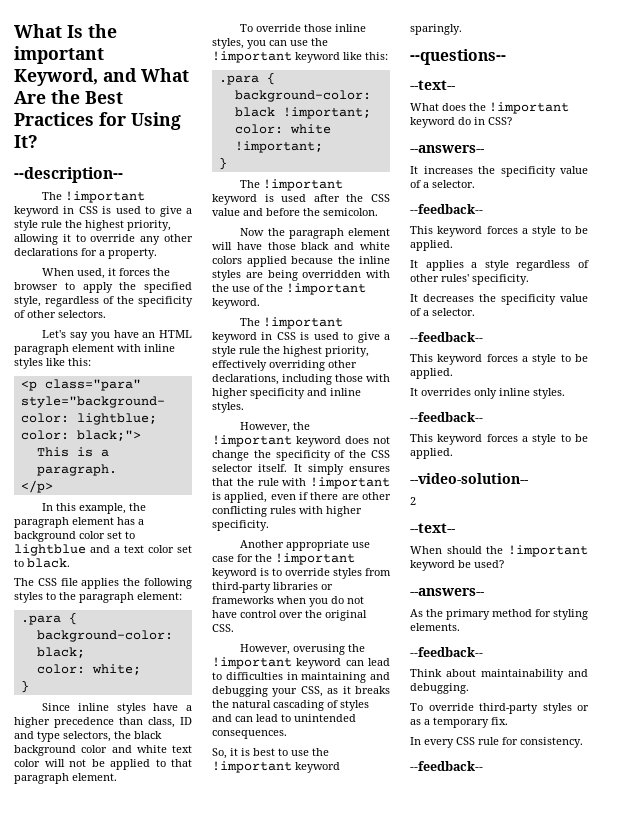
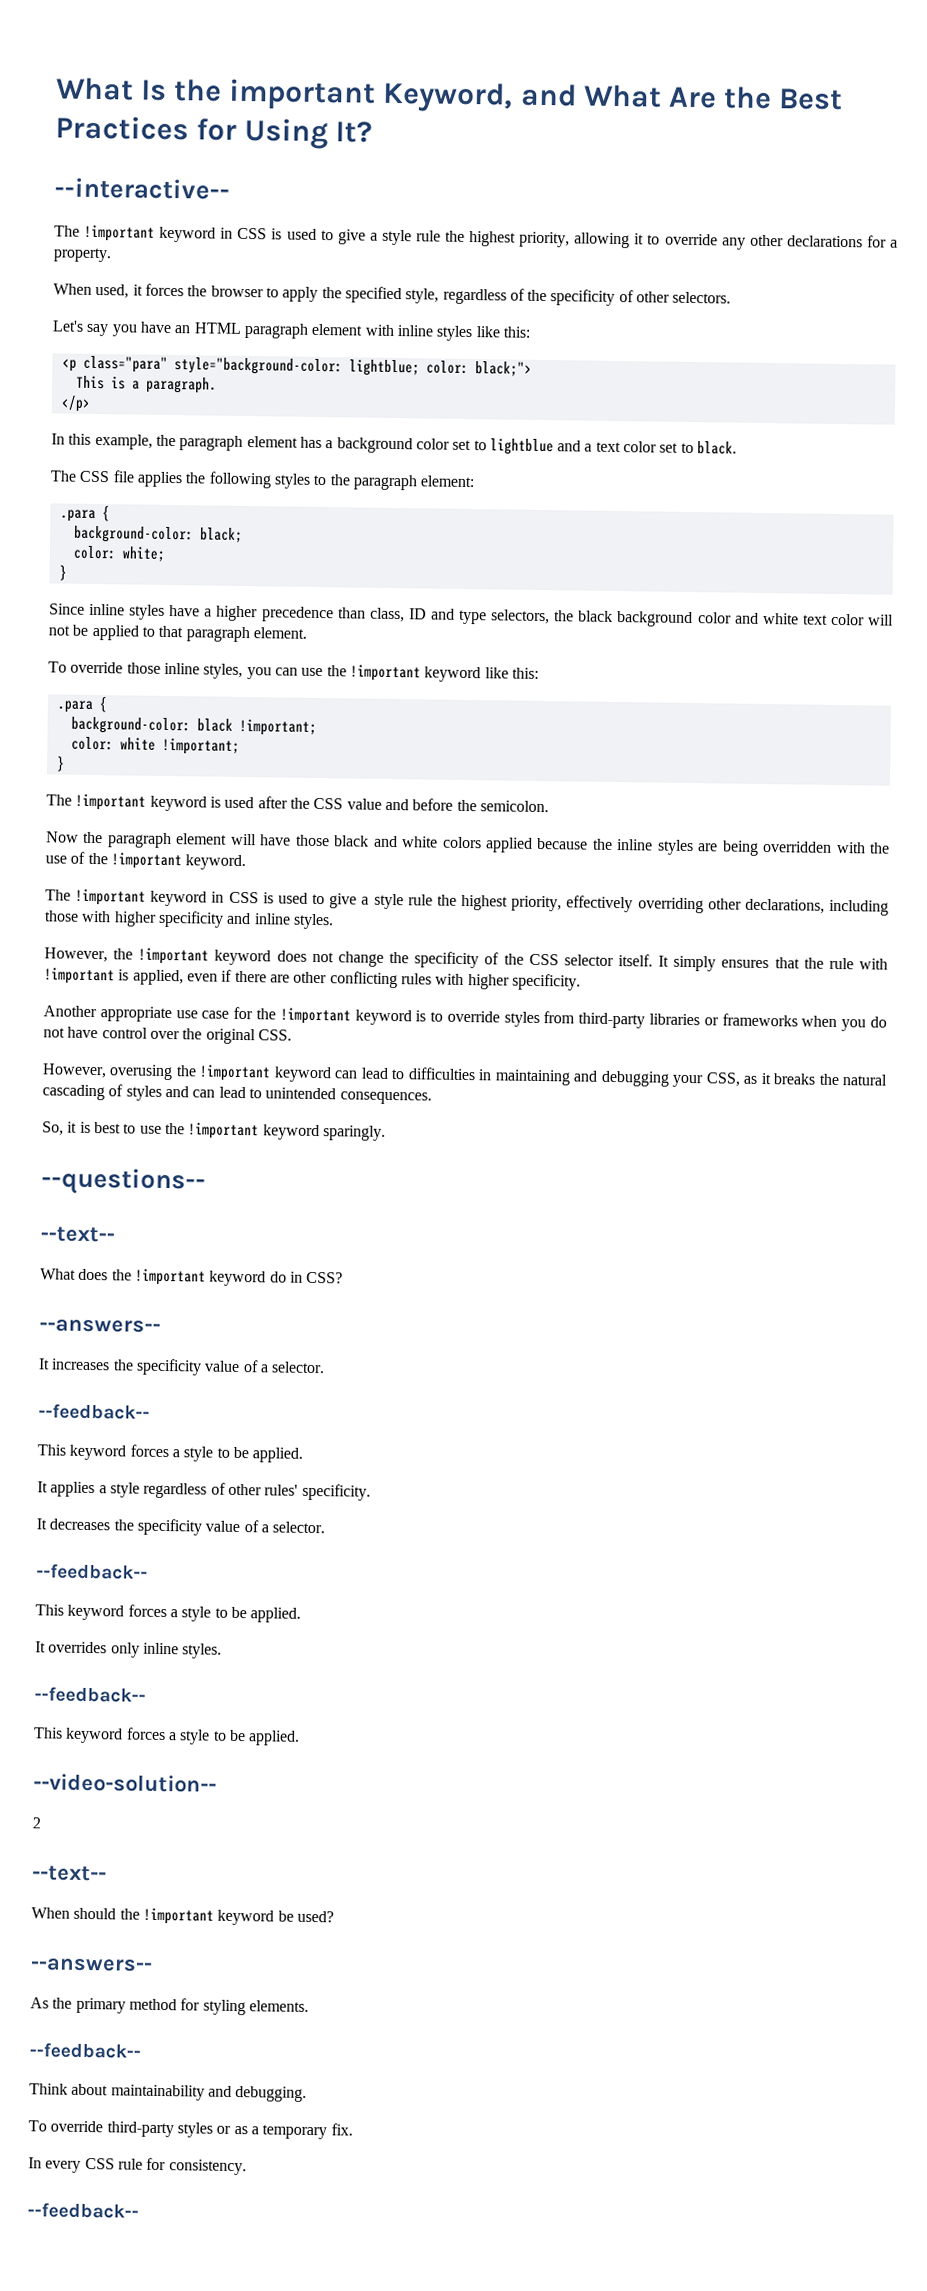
- --description--
+ --interactive--

